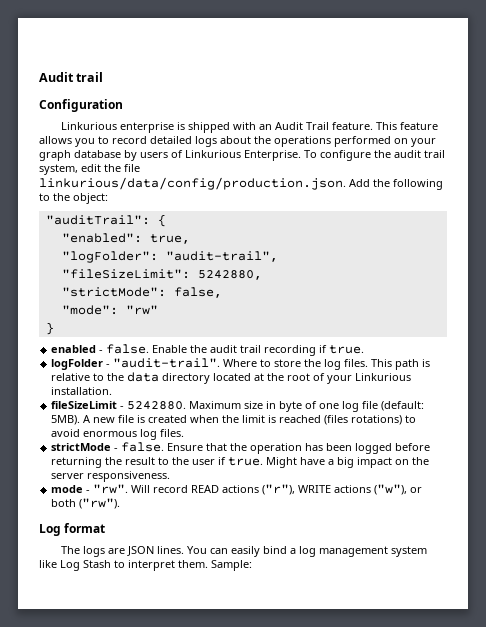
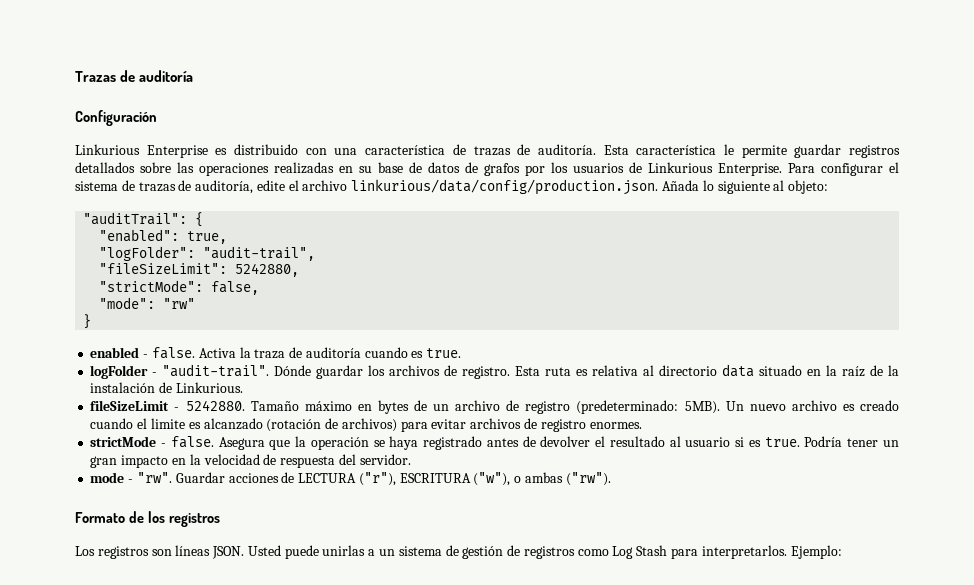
- Audit trail
- Configuration
- Linkurious enterprise is shipped with an Audit Trail feature. This feature allows you to record detailed logs about the operations performed on your graph database by users of Linkurious Enterprise. To configure the audit trail system, edit the file linkurious/data/config/production.json. Add the following to the object:
+ Trazas de auditoría
+ Configuración
+ Linkurious Enterprise es distribuido con una característica de trazas de auditoría. Esta característica le permite guardar registros detallados sobre las operaciones realizadas en su base de datos de grafos por los usuarios de Linkurious Enterprise. Para configurar el sistema de trazas de auditoría, edite el archivo linkurious/data/config/production.json. Añada lo siguiente al objeto:
- Enable the audit trail recording if true.
- logFolder - "audit-trail". Where to store the log files. This path is relative to the data directory located at the root of your Linkurious installation.
- fileSizeLimit - 5242880. Maximum size in byte of one log file (default: 5MB). A new file is created when the limit is reached (files rotations) to avoid enormous log files.
- strictMode - false. Ensure that the operation has been logged before returning the result to the user if true. Might have a big impact on the server responsiveness.
- mode - "rw". Will record READ actions ("r"), WRITE actions ("w"), or both ("rw").
- Log format
- The logs are JSON lines. You can easily bind a log management system like Log Stash to interpret them. Sample:
+ Activa la traza de auditoría cuando es true.
+ logFolder - "audit-trail". Dónde guardar los archivos de registro. Esta ruta es relativa al directorio data situado en la raíz de la instalación de Linkurious.
+ fileSizeLimit - 5242880. Tamaño máximo en bytes de un archivo de registro (predeterminado: 5MB). Un nuevo archivo es creado cuando el limite es alcanzado (rotación de archivos) para evitar archivos de registro enormes.
+ strictMode - false. Asegura que la operación se haya registrado antes de devolver el resultado al usuario si es true. Podría tener un gran impacto en la velocidad de respuesta del servidor.
+ mode - "rw". Guardar acciones de LECTURA ("r"), ESCRITURA ("w"), o ambas ("rw").
+ Formato de los registros
+ Los registros son líneas JSON. Usted puede unirlas a un sistema de gestión de registros como Log Stash para interpretarlos. Ejemplo:

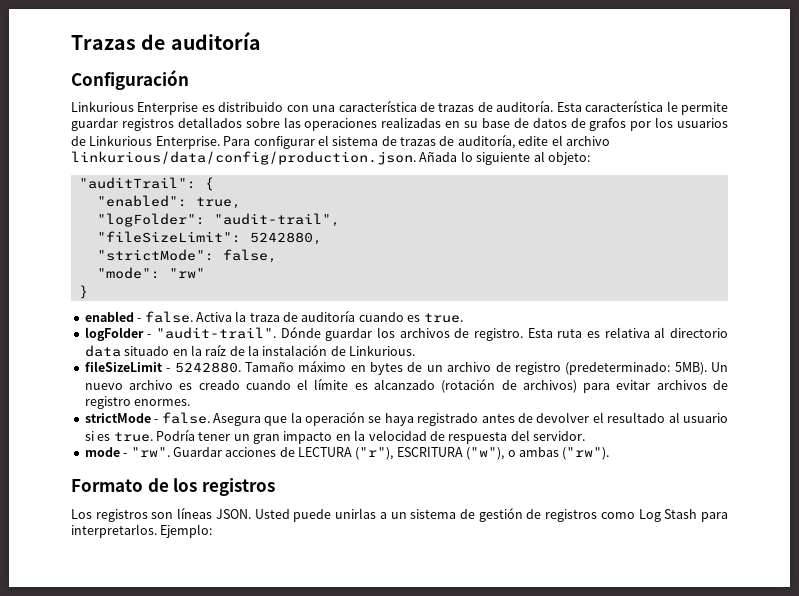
- Un nuevo archivo es creado cuando el limite es alcanzado (rotación de archivos) para evitar archivos de registro enormes.
+ Un nuevo archivo es creado cuando el límite es alcanzado (rotación de archivos) para evitar archivos de registro enormes.

